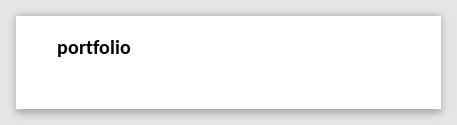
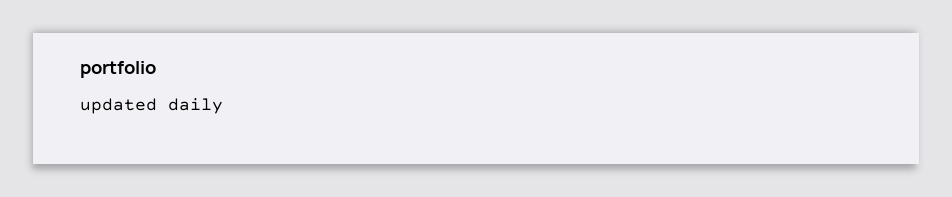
+ updated daily

